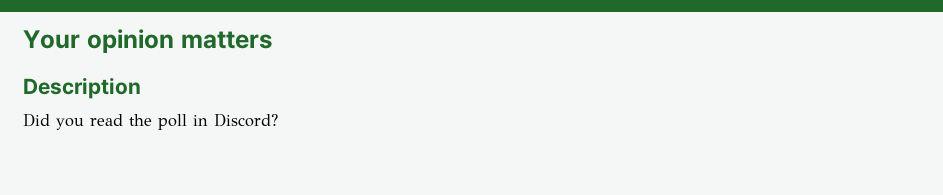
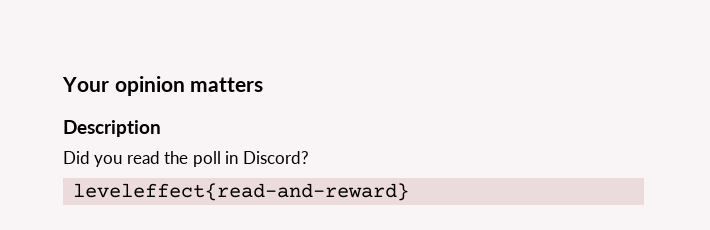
+ leveleffect{read-and-reward}

